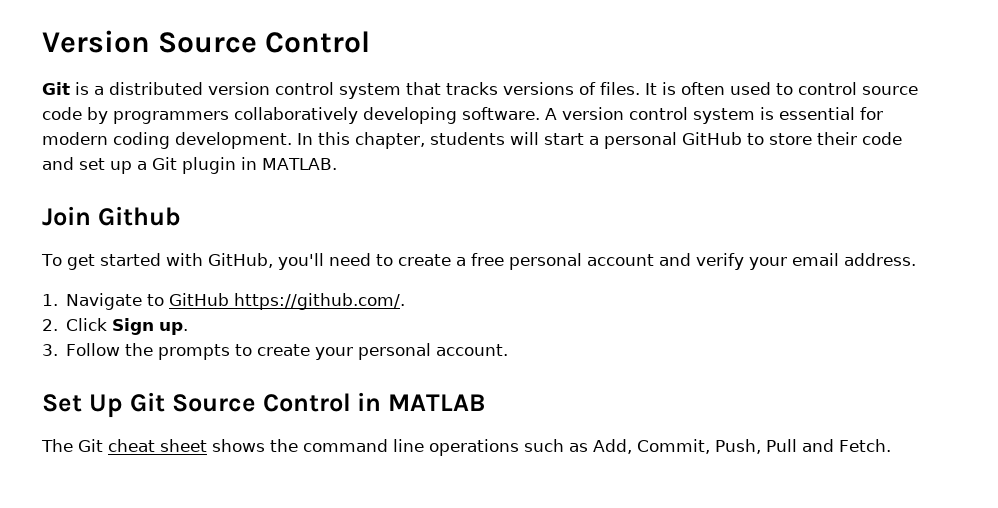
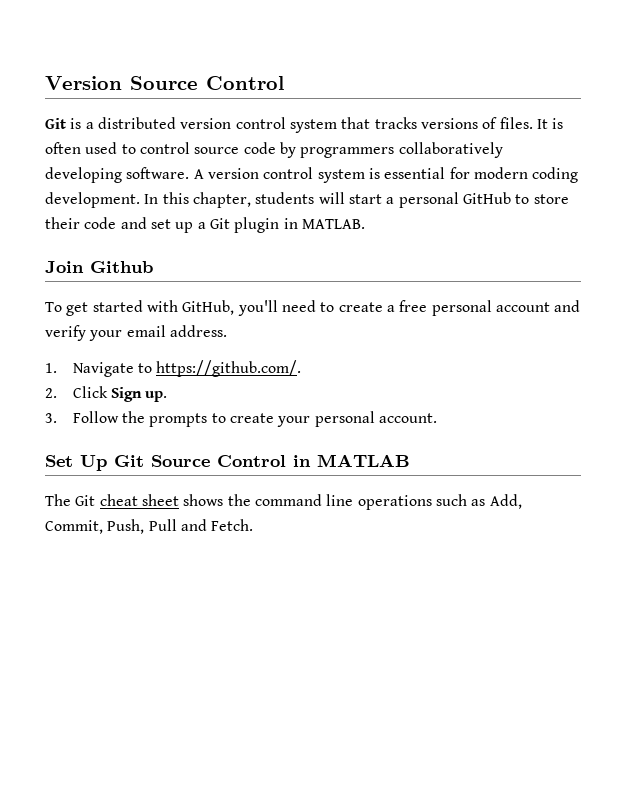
- 1. Navigate to GitHub https://github.com/.
+ 1. Navigate to https://github.com/.

